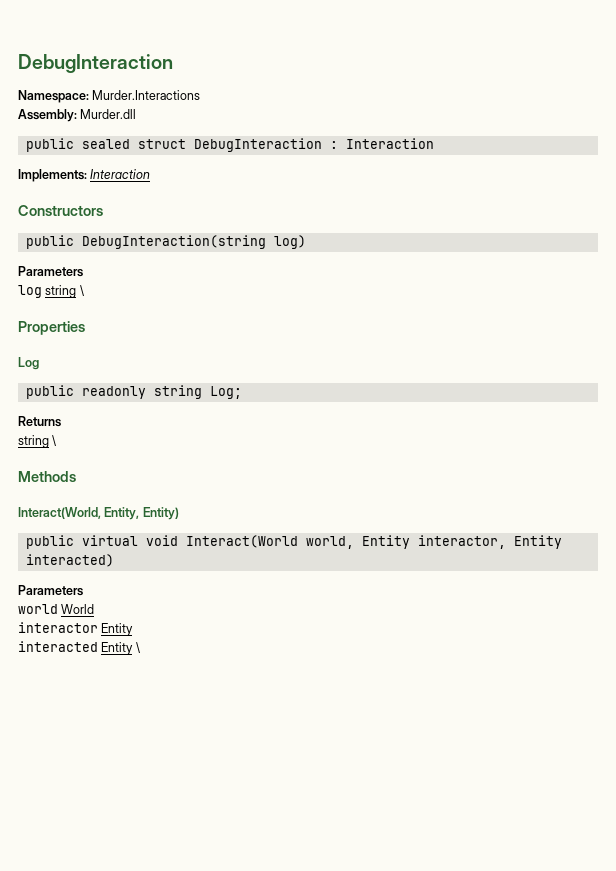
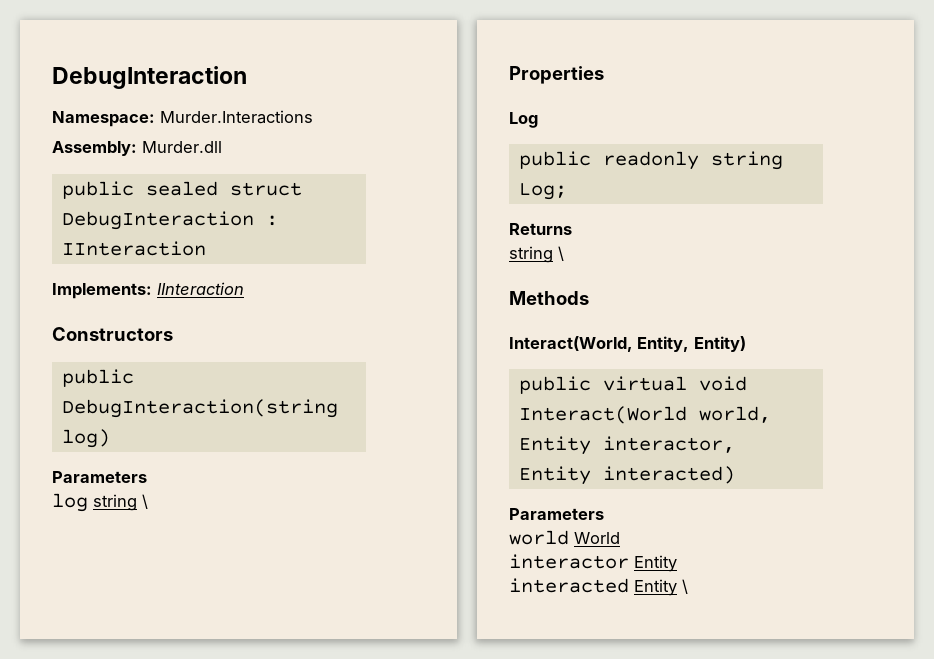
- public sealed struct DebugInteraction : Interaction
+ public sealed struct DebugInteraction : IInteraction
- Implements: Interaction
+ Implements: IInteraction

